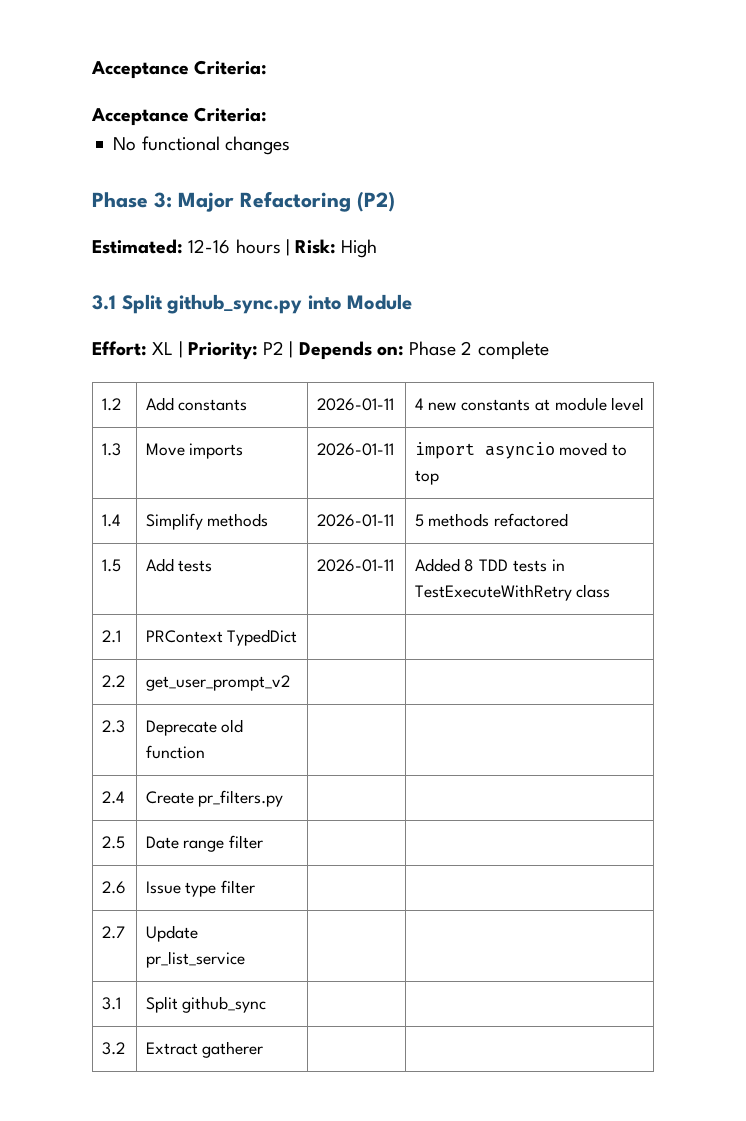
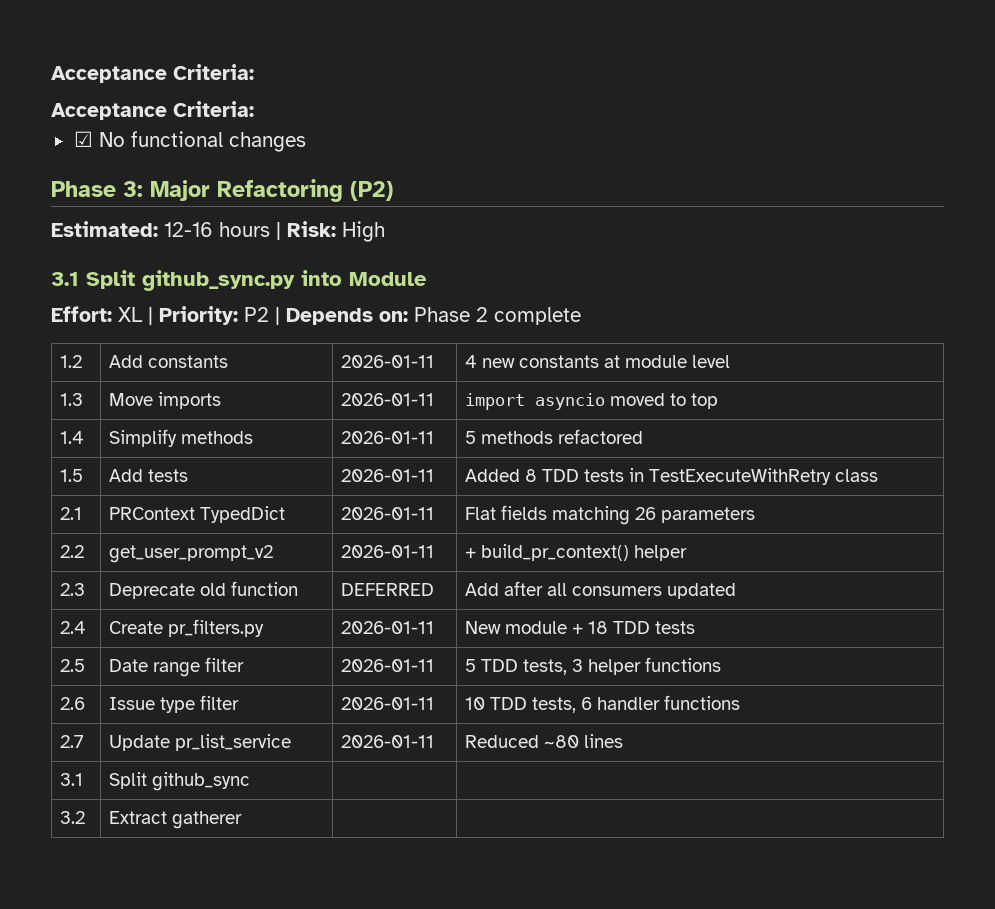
- No functional changes
+ ☑ No functional changes
- 2.1 | PRContext TypedDict | |
- 2.2 | get_user_prompt_v2 | |
- 2.3 | Deprecate old function | |
- 2.4 | Create pr_filters.py | |
- 2.5 | Date range filter | |
- 2.6 | Issue type filter | |
+ 2.1 | PRContext TypedDict | 2026-01-11 | Flat fields matching 26 parameters
+ 2.2 | get_user_prompt_v2 | 2026-01-11 | + build_pr_context() helper
+ 2.3 | Deprecate old function | DEFERRED | Add after all consumers updated
+ 2.4 | Create pr_filters.py | 2026-01-11 | New module + 18 TDD tests
+ 2.5 | Date range filter | 2026-01-11 | 5 TDD tests, 3 helper functions
+ 2.6 | Issue type filter | 2026-01-11 | 10 TDD tests, 6 handler functions
- 2.7 | Update pr_list_service | |
+ 2.7 | Update pr_list_service | 2026-01-11 | Reduced ~80 lines

